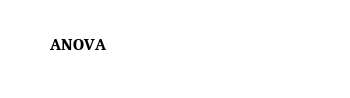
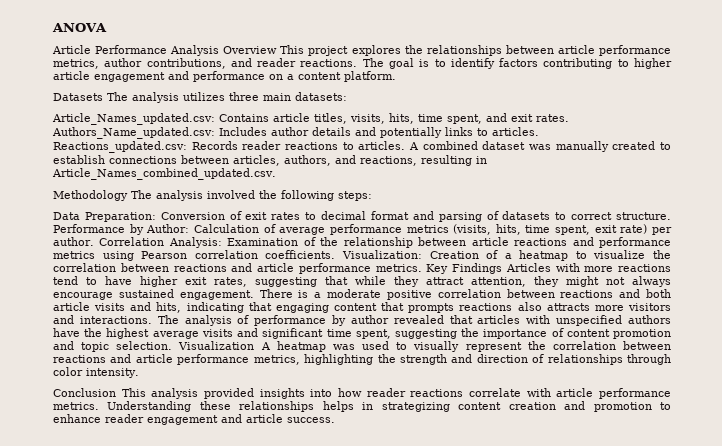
+ Article Performance Analysis Overview This project explores the relationships between article performance metrics, author contributions, and reader reactions. The goal is to identify factors contributing to higher article engagement and performance on a content platform.
+ Datasets The analysis utilizes three main datasets:
+ Article_Names_updated.csv: Contains article titles, visits, hits, time spent, and exit rates. Authors_Name_updated.csv: Includes author details and potentially links to articles. Reactions_updated.csv: Records reader reactions to articles. A combined dataset was manually created to establish connections between articles, authors, and reactions, resulting in Article_Names_combined_updated.csv.
+ Methodology The analysis involved the following steps:
+ Data Preparation: Conversion of exit rates to decimal format and parsing of datasets to correct structure. Performance by Author: Calculation of average performance metrics (visits, hits, time spent, exit rate) per author. Correlation Analysis: Examination of the relationship between article reactions and performance metrics using Pearson correlation coefficients. Visualization: Creation of a heatmap to visualize the correlation between reactions and article performance metrics. Key Findings Articles with more reactions tend to have higher exit rates, suggesting that while they attract attention, they might not always encourage sustained engagement. There is a moderate positive correlation between reactions and both article visits and hits, indicating that engaging content that prompts reactions also attracts more visitors and interactions. The analysis of performance by author revealed that articles with unspecified authors have the highest average visits and significant time spent, suggesting the importance of content promotion and topic selection. Visualization A heatmap was used to visually represent the correlation between reactions and article performance metrics, highlighting the strength and direction of relationships through color intensity.
+ Conclusion This analysis provided insights into how reader reactions correlate with article performance metrics. Understanding these relationships helps in strategizing content creation and promotion to enhance reader engagement and article success.

